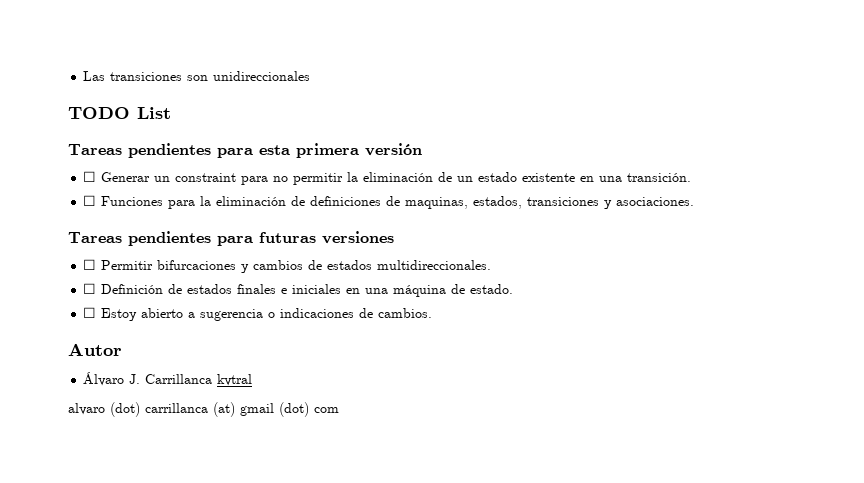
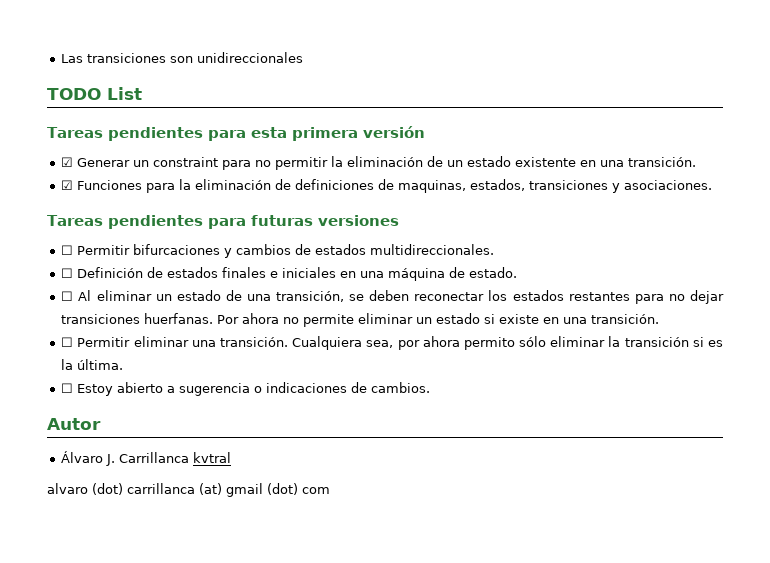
- ☐ Generar un constraint para no permitir la eliminación de un estado existente en una transición.
+ ☑ Generar un constraint para no permitir la eliminación de un estado existente en una transición.
- ☐ Funciones para la eliminación de definiciones de maquinas, estados, transiciones y asociaciones.
+ ☑ Funciones para la eliminación de definiciones de maquinas, estados, transiciones y asociaciones.
+ ☐ Al eliminar un estado de una transición, se deben reconectar los estados restantes para no dejar transiciones huerfanas. Por ahora no permite eliminar un estado si existe en una transición.
+ ☐ Permitir eliminar una transición. Cualquiera sea, por ahora permito sólo eliminar la transición si es la última.

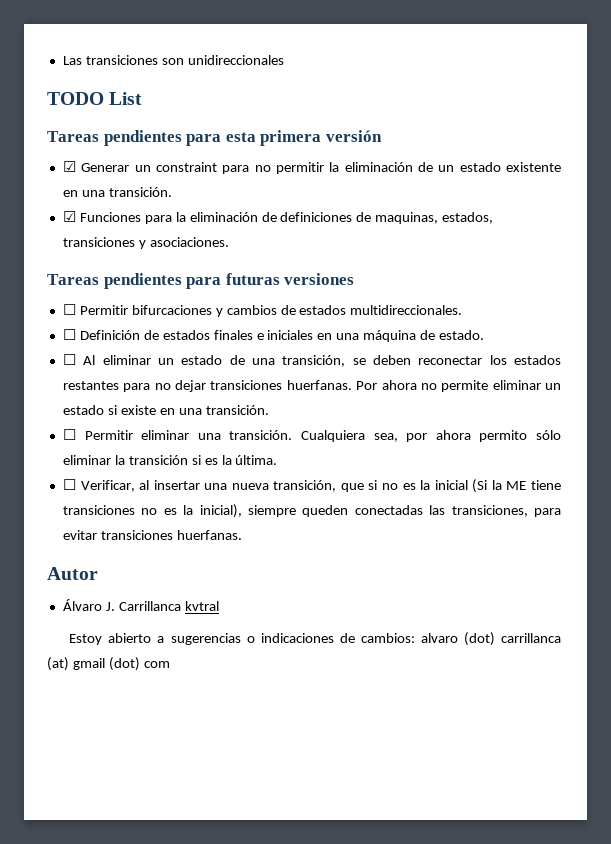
- ☐ Estoy abierto a sugerencia o indicaciones de cambios.
+ ☐ Verificar, al insertar una nueva transición, que si no es la inicial (Si la ME tiene transiciones no es la inicial), siempre queden conectadas las transiciones, para evitar transiciones huerfanas.
- alvaro (dot) carrillanca (at) gmail (dot) com
+ Estoy abierto a sugerencias o indicaciones de cambios: alvaro (dot) carrillanca (at) gmail (dot) com

